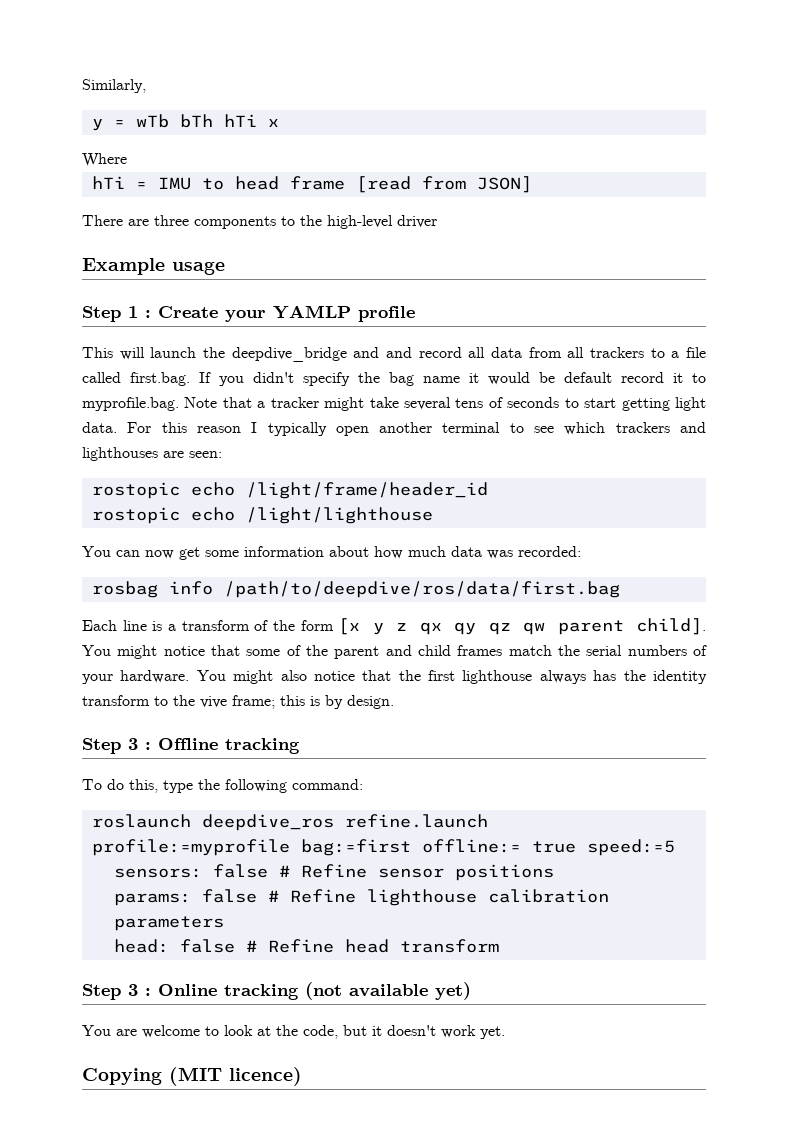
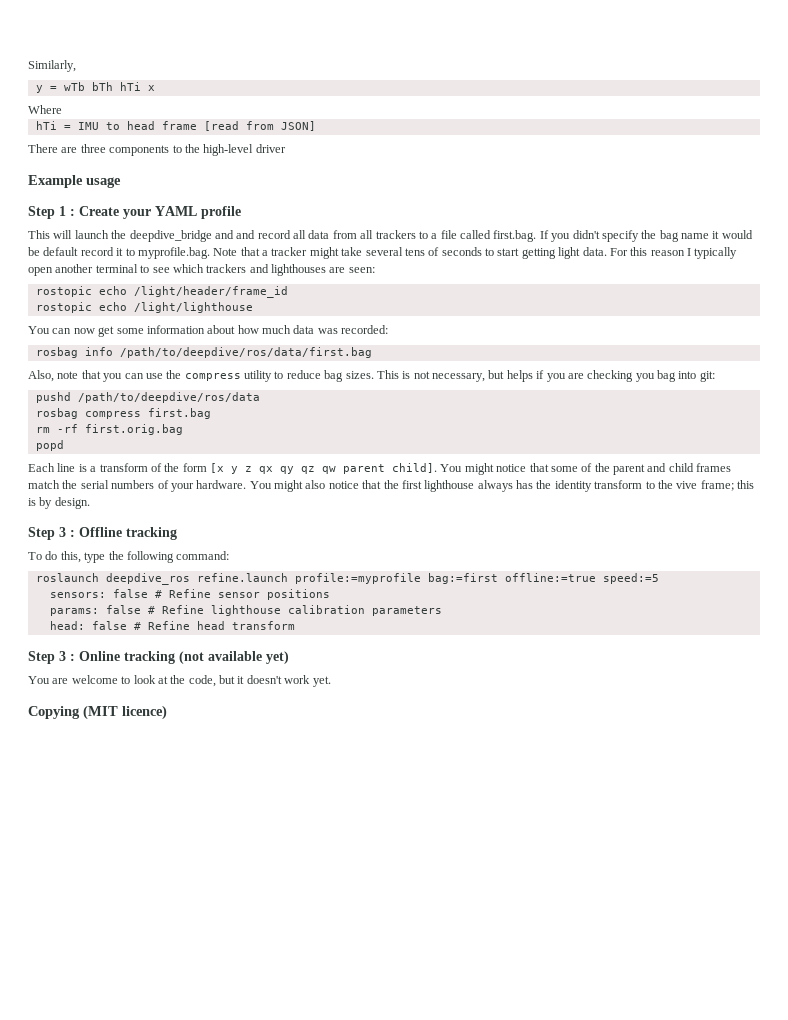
- Step 1 : Create your YAMLP profile
+ Step 1 : Create your YAML profile
- rostopic echo /light/frame/header_id
+ rostopic echo /light/header/frame_id
+ Also, note that you can use the compress utility to reduce bag sizes. This is not necessary, but helps if you are checking you bag into git:
+ pushd /path/to/deepdive/ros/data
+ rosbag compress first.bag
+ rm -rf first.orig.bag
+ popd
- roslaunch deepdive_ros refine.launch profile:=myprofile bag:=first offline:= true speed:=5
+ roslaunch deepdive_ros refine.launch profile:=myprofile bag:=first offline:=true speed:=5

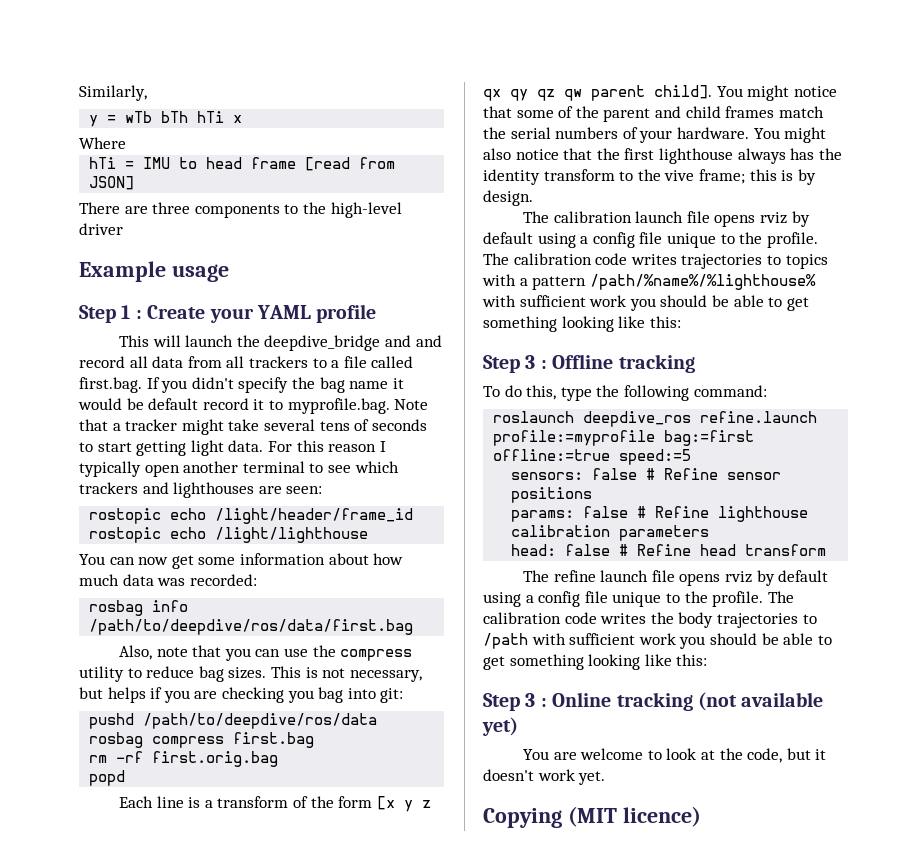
+ The calibration launch file opens rviz by default using a config file unique to the profile. The calibration code writes trajectories to topics with a pattern /path/%name%/%lighthouse% with sufficient work you should be able to get something looking like this:
+ The refine launch file opens rviz by default using a config file unique to the profile. The calibration code writes the body trajectories to /path with sufficient work you should be able to get something looking like this:

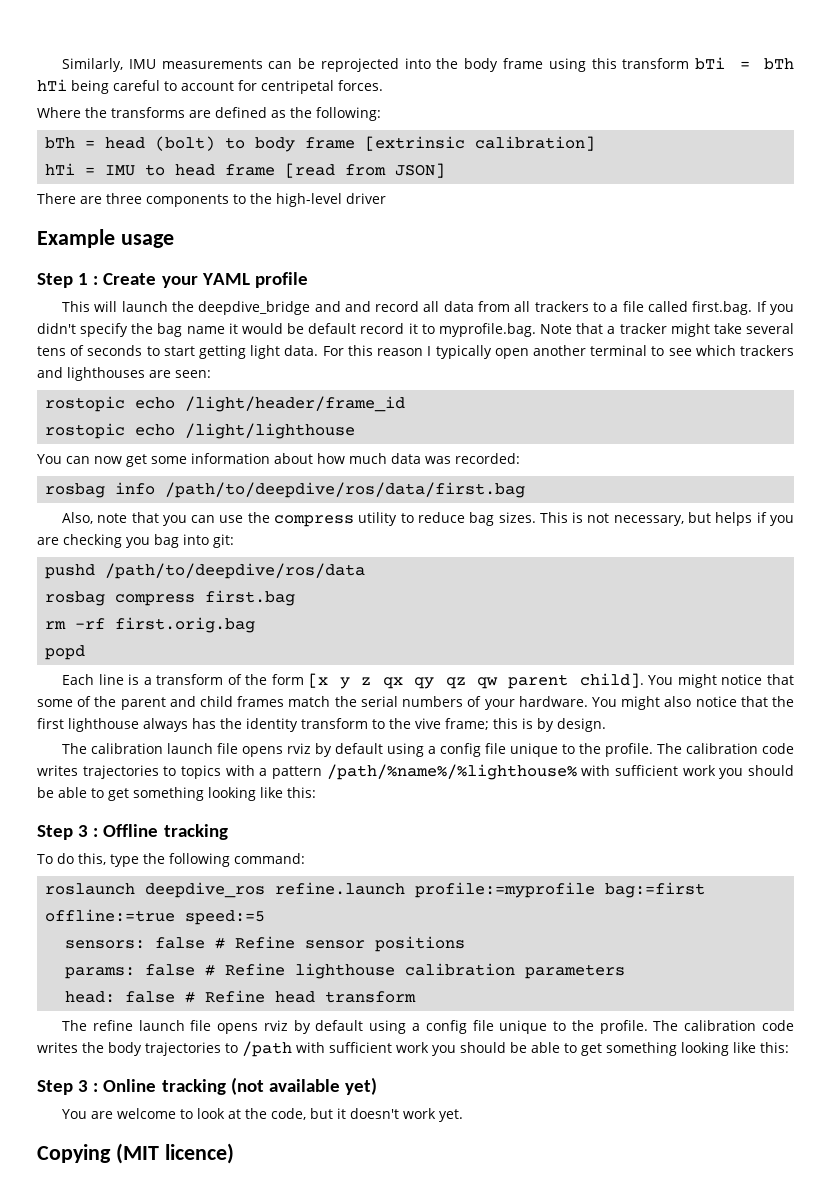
- Similarly,
- y = wTb bTh hTi x
- Where
+ Similarly, IMU measurements can be reprojected into the body frame using this transform bTi = bTh hTi being careful to account for centripetal forces.
+ Where the transforms are defined as the following:
+ bTh = head (bolt) to body frame [extrinsic calibration]

